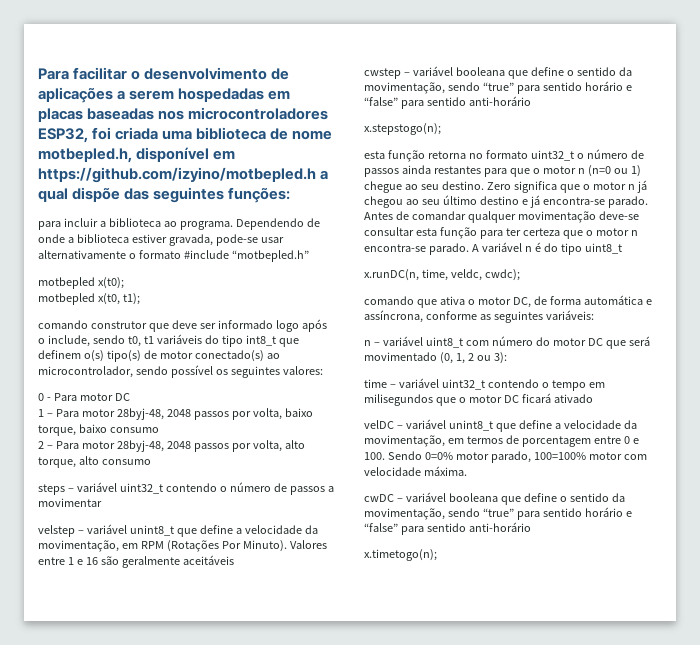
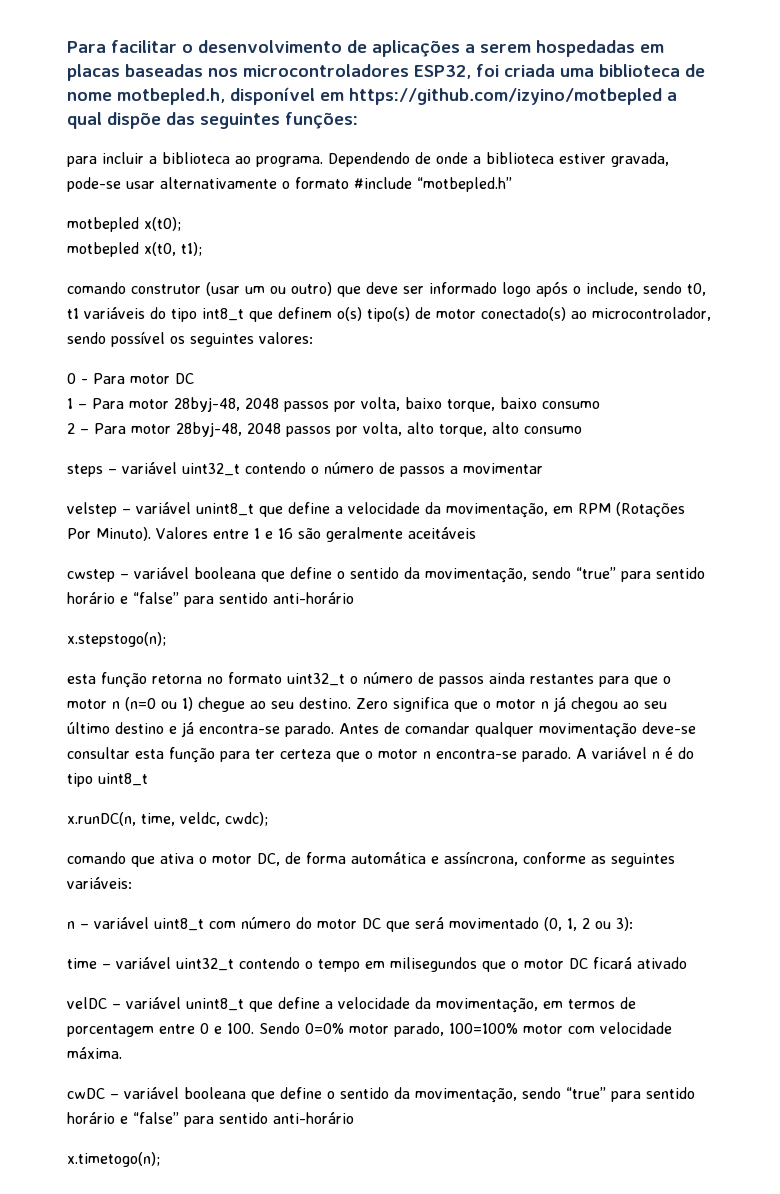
- Para facilitar o desenvolvimento de aplicações a serem hospedadas em placas baseadas nos microcontroladores ESP32, foi criada uma biblioteca de nome motbepled.h, disponível em https://github.com/izyino/motbepled.h a qual dispõe das seguintes funções:
+ Para facilitar o desenvolvimento de aplicações a serem hospedadas em placas baseadas nos microcontroladores ESP32, foi criada uma biblioteca de nome motbepled.h, disponível em https://github.com/izyino/motbepled a qual dispõe das seguintes funções:
- comando construtor que deve ser informado logo após o include, sendo t0, t1 variáveis do tipo int8_t que definem o(s) tipo(s) de motor conectado(s) ao microcontrolador, sendo possível os seguintes valores:
+ comando construtor (usar um ou outro) que deve ser informado logo após o include, sendo t0, t1 variáveis do tipo int8_t que definem o(s) tipo(s) de motor conectado(s) ao microcontrolador, sendo possível os seguintes valores:

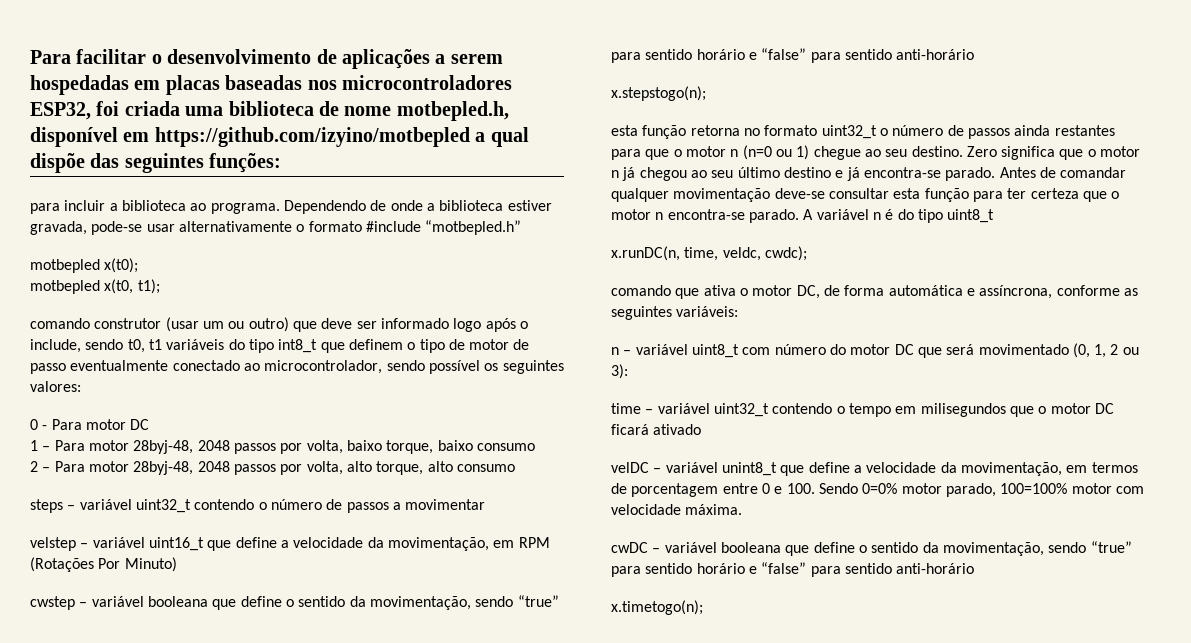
- comando construtor (usar um ou outro) que deve ser informado logo após o include, sendo t0, t1 variáveis do tipo int8_t que definem o(s) tipo(s) de motor conectado(s) ao microcontrolador, sendo possível os seguintes valores:
+ comando construtor (usar um ou outro) que deve ser informado logo após o include, sendo t0, t1 variáveis do tipo int8_t que definem o tipo de motor de passo eventualmente conectado ao microcontrolador, sendo possível os seguintes valores:
- velstep – variável unint8_t que define a velocidade da movimentação, em RPM (Rotações Por Minuto). Valores entre 1 e 16 são geralmente aceitáveis
+ velstep – variável uint16_t que define a velocidade da movimentação, em RPM (Rotações Por Minuto)

